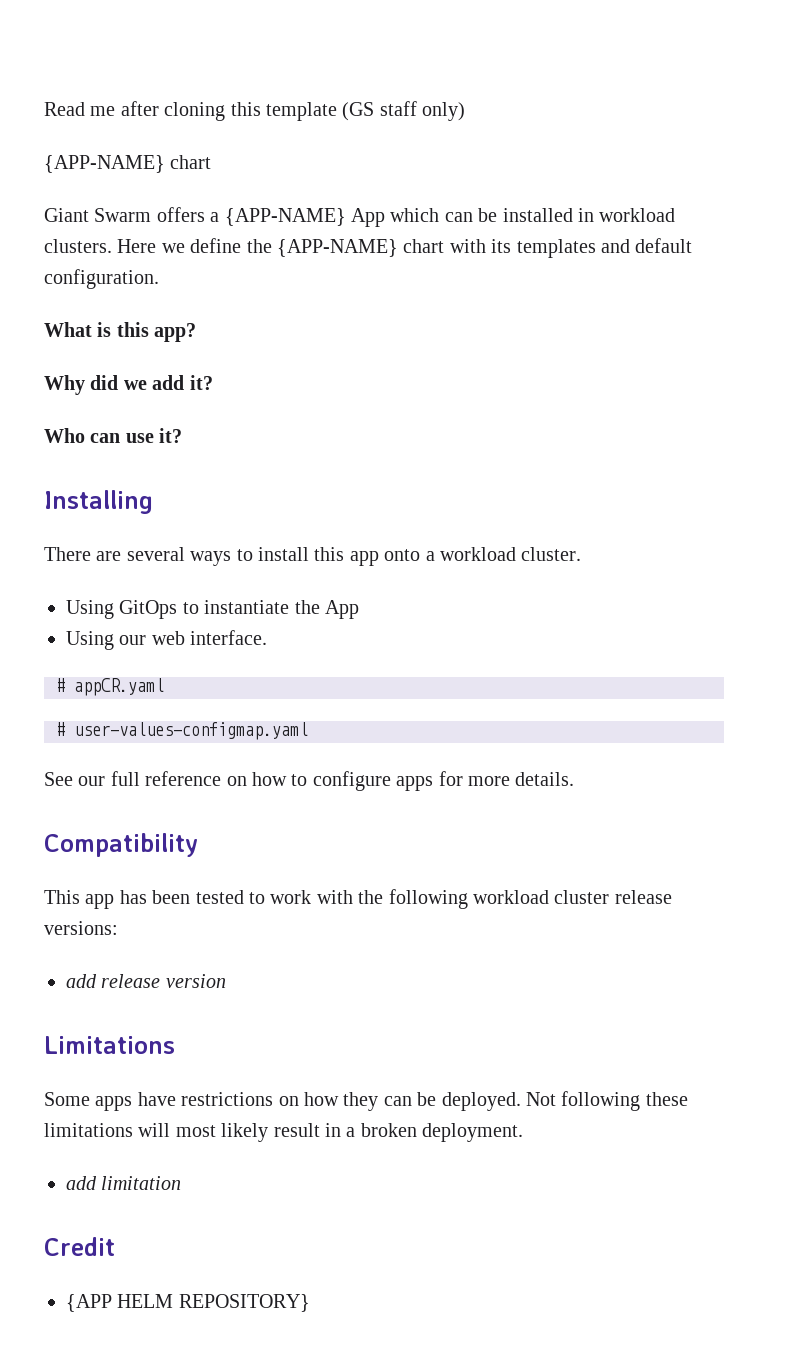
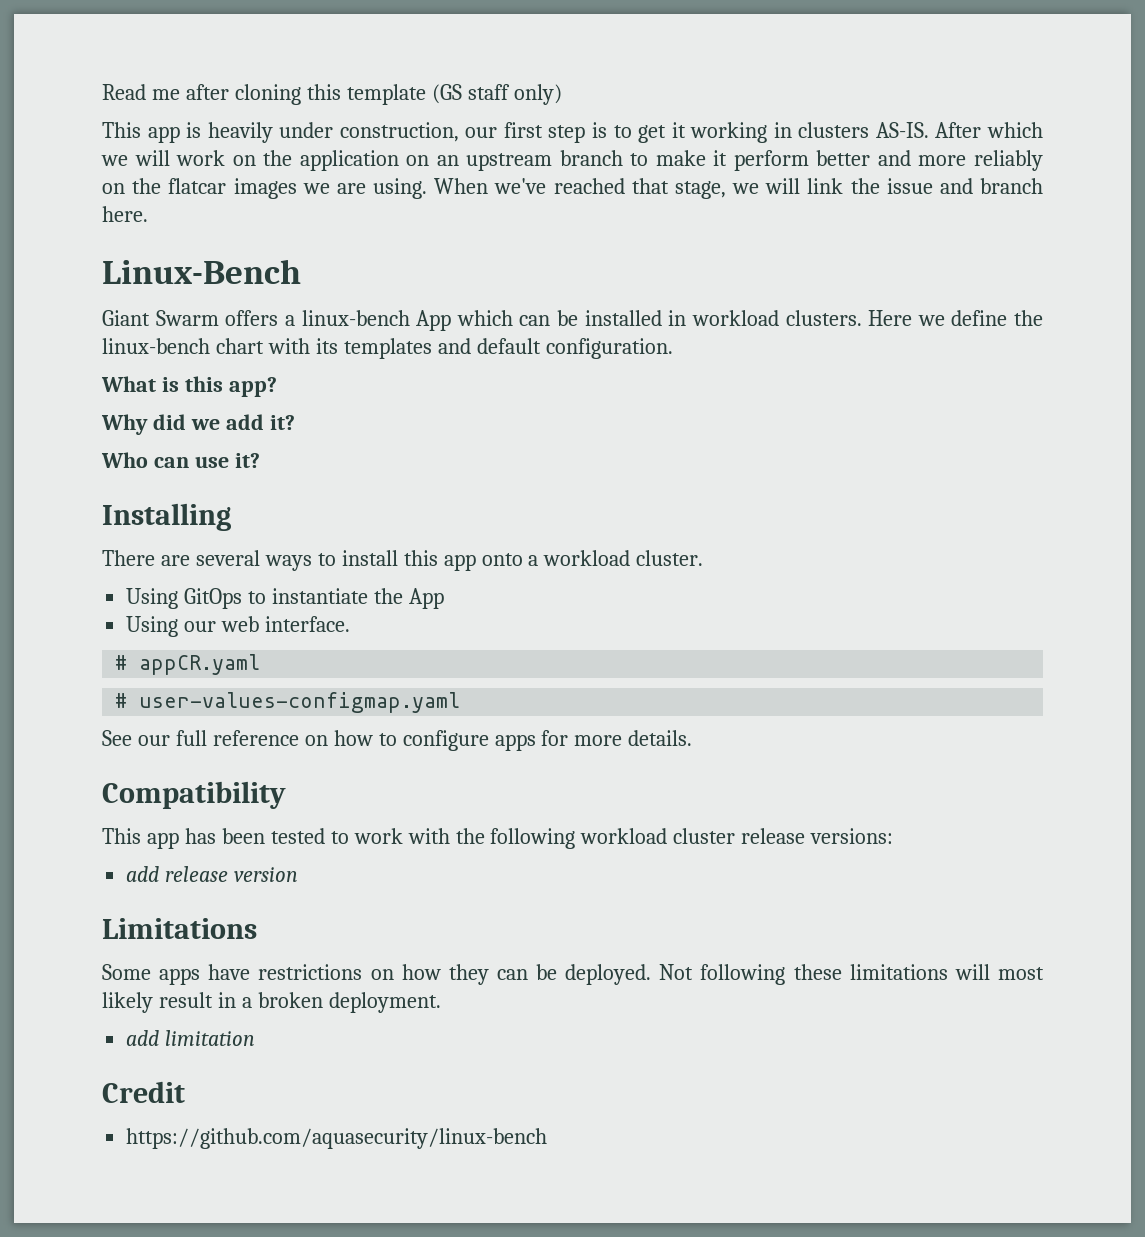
  Read me after cloning this template (GS staff only)
- {APP-NAME} chart
+ This app is heavily under construction, our first step is to get it working in clusters AS-IS. After which we will work on the application on an upstream branch to make it perform better and more reliably on the flatcar images we are using. When we've reached that stage, we will link the issue and branch here.
+ Linux-Bench
- Giant Swarm offers a {APP-NAME} App which can be installed in workload clusters.
+ Giant Swarm offers a linux-bench App which can be installed in workload clusters.
- Here we define the {APP-NAME} chart with its templates and default configuration.
+ Here we define the linux-bench chart with its templates and default configuration.
- {APP HELM REPOSITORY}
+ https://github.com/aquasecurity/linux-bench

